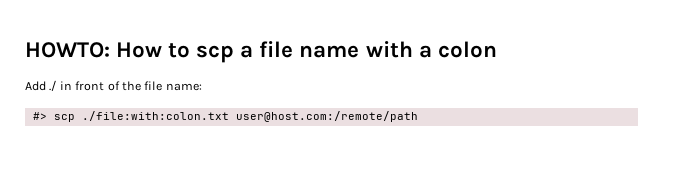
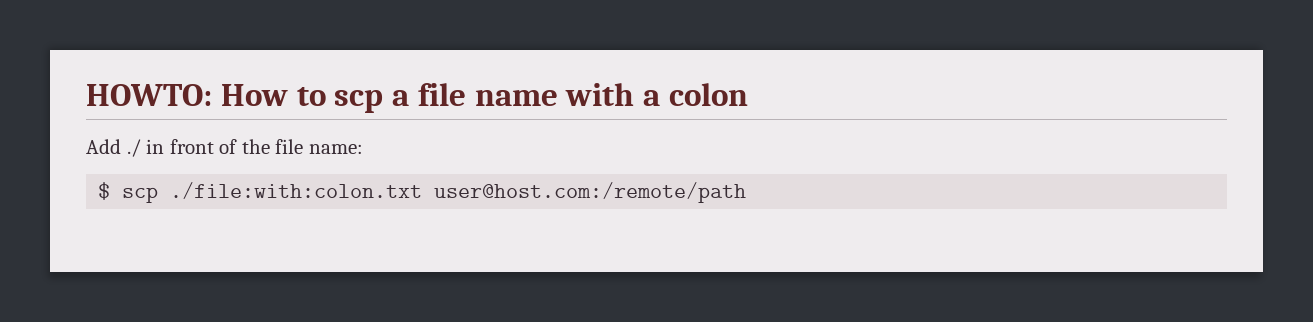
- #> scp ./file:with:colon.txt user@host.com:/remote/path
+ $ scp ./file:with:colon.txt user@host.com:/remote/path

